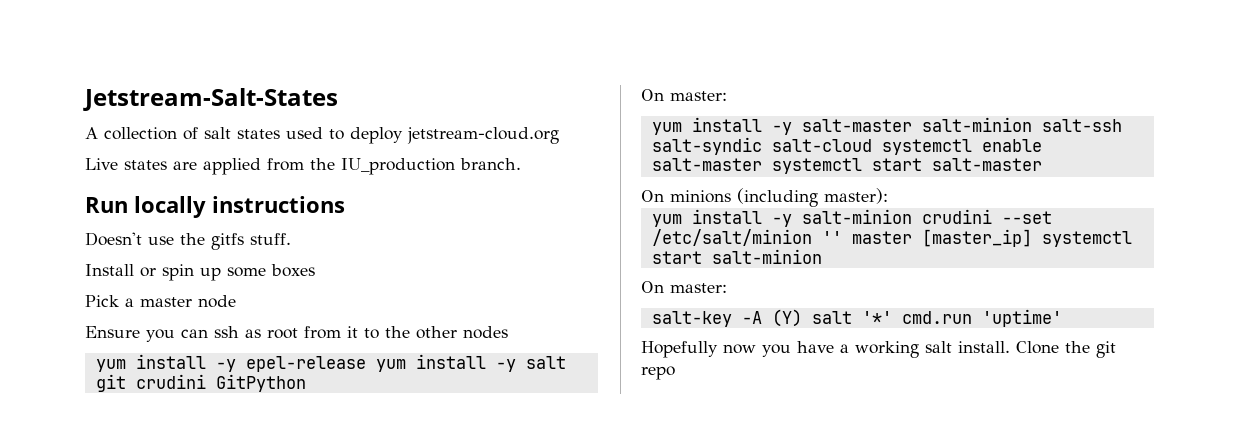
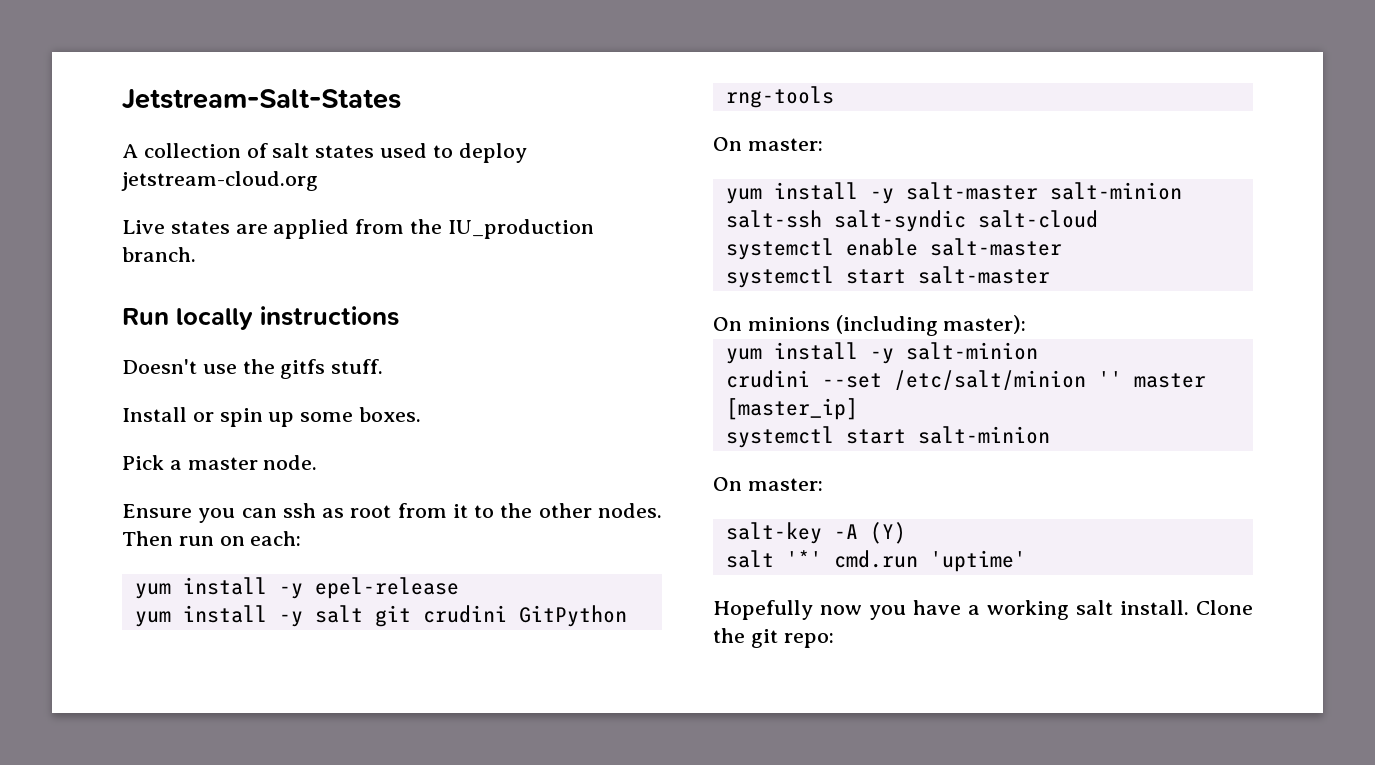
- Install or spin up some boxes
+ Install or spin up some boxes.
- Pick a master node
+ Pick a master node.
- Ensure you can ssh as root from it to the other nodes
+ Ensure you can ssh as root from it to the other nodes. Then run on each:
- yum install -y epel-release yum install -y salt git crudini GitPython
+ yum install -y epel-release
+ yum install -y salt git crudini GitPython rng-tools
- yum install -y salt-master salt-minion salt-ssh salt-syndic salt-cloud systemctl enable salt-master systemctl start salt-master
+ yum install -y salt-master salt-minion salt-ssh salt-syndic salt-cloud
+ systemctl enable salt-master
+ systemctl start salt-master
- yum install -y salt-minion crudini --set /etc/salt/minion '' master [master_ip] systemctl start salt-minion
+ yum install -y salt-minion
+ crudini --set /etc/salt/minion '' master [master_ip]
+ systemctl start salt-minion
- salt-key -A (Y) salt '*' cmd.run 'uptime'
+ salt-key -A (Y)
+ salt '*' cmd.run 'uptime'
- Clone the git repo
+ Clone the git repo:

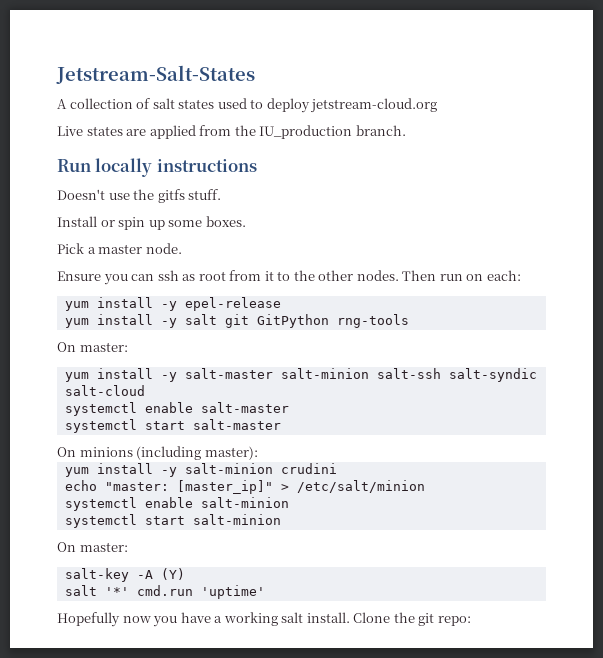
- yum install -y salt git crudini GitPython rng-tools
+ yum install -y salt git GitPython rng-tools
- yum install -y salt-minion
- crudini --set /etc/salt/minion '' master [master_ip]
+ yum install -y salt-minion crudini
+ echo "master: [master_ip]" > /etc/salt/minion
+ systemctl enable salt-minion

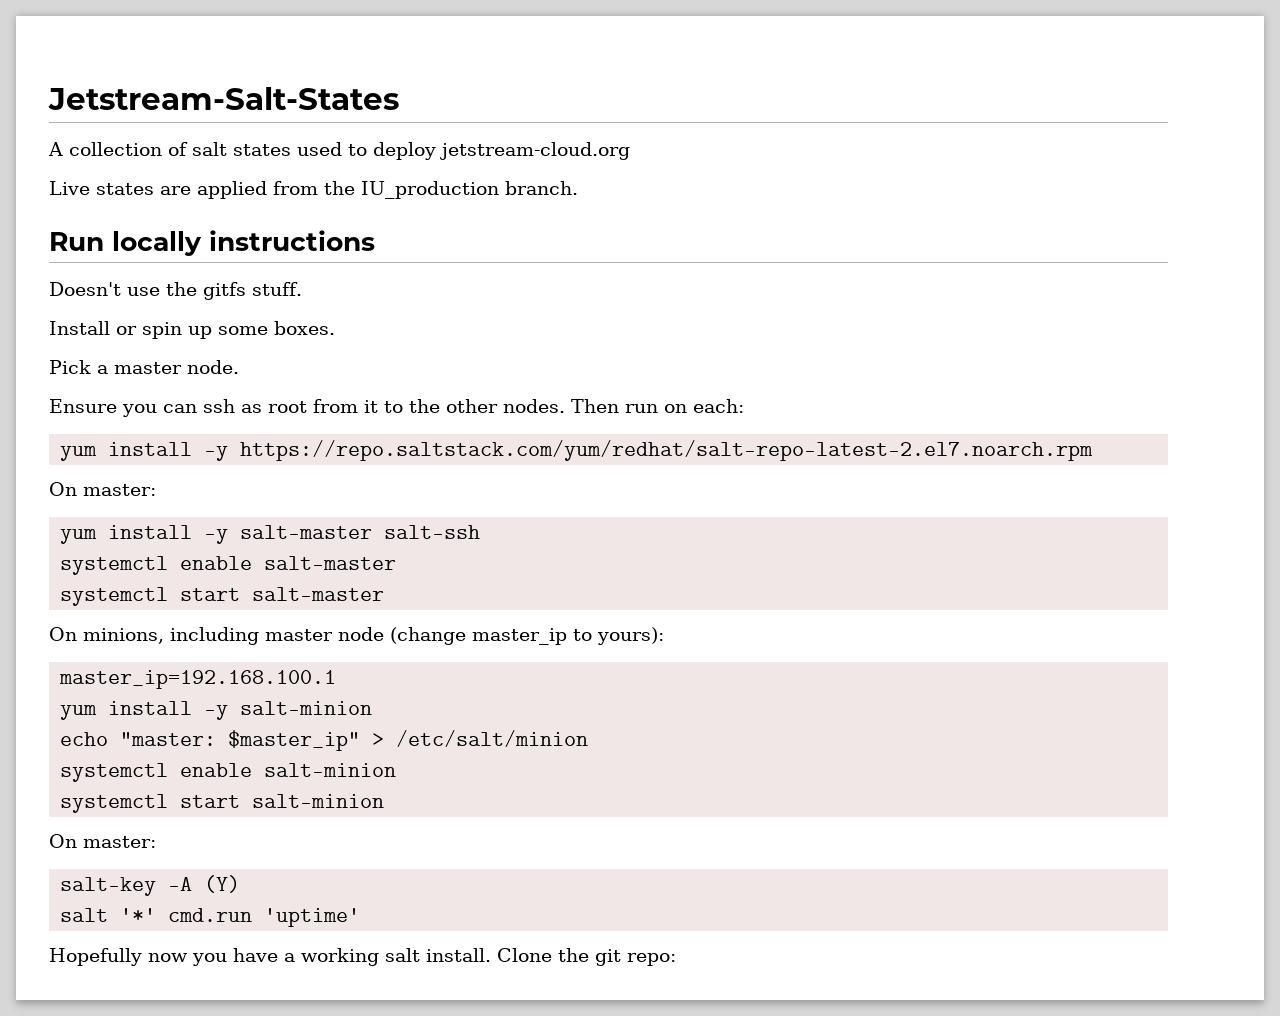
- yum install -y epel-release
- yum install -y salt git GitPython rng-tools
+ yum install -y https://repo.saltstack.com/yum/redhat/salt-repo-latest-2.el7.noarch.rpm
- yum install -y salt-master salt-minion salt-ssh salt-syndic salt-cloud
+ yum install -y salt-master salt-ssh
- On minions (including master):
+ On minions, including master node (change master_ip to yours):
+ master_ip=192.168.100.1
- yum install -y salt-minion crudini
+ yum install -y salt-minion
- echo "master: [master_ip]" > /etc/salt/minion
+ echo "master: $master_ip" > /etc/salt/minion

